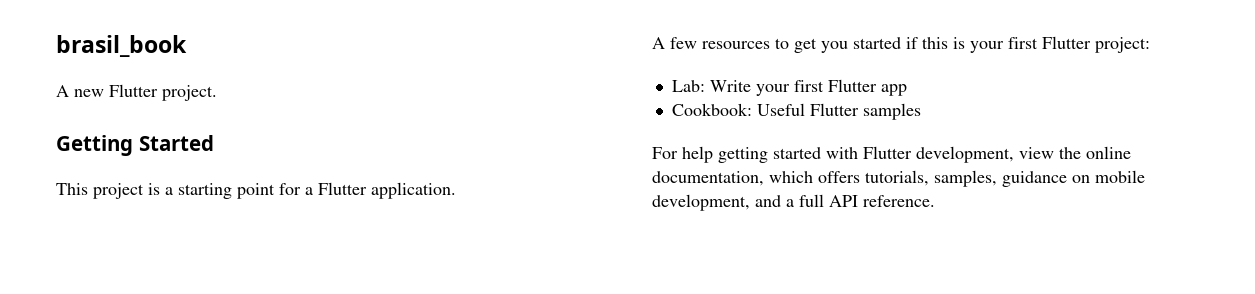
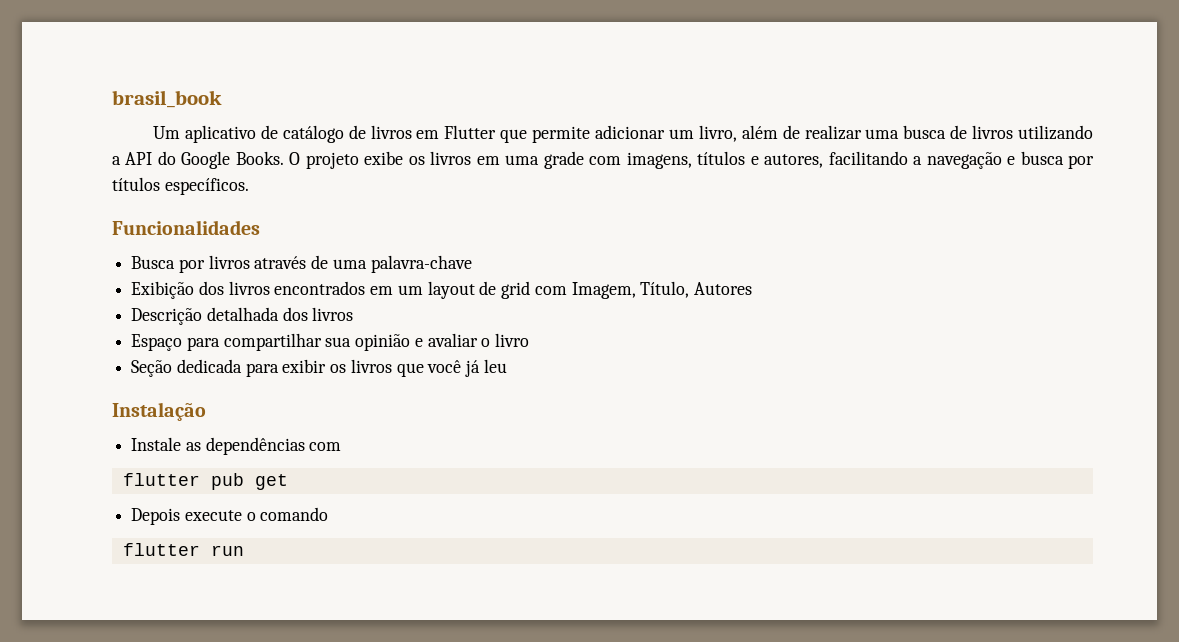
- A new Flutter project.
- Getting Started
- This project is a starting point for a Flutter application.
- A few resources to get you started if this is your first Flutter project:
- Lab: Write your first Flutter app
- Cookbook: Useful Flutter samples
- For help getting started with Flutter development, view the online documentation, which offers tutorials, samples, guidance on mobile development, and a full API reference.
+ Um aplicativo de catálogo de livros em Flutter que permite adicionar um livro, além de realizar uma busca de livros utilizando a API do Google Books. O projeto exibe os livros em uma grade com imagens, títulos e autores, facilitando a navegação e busca por títulos específicos.
+ Funcionalidades
+ Busca por livros através de uma palavra-chave
+ Exibição dos livros encontrados em um layout de grid com Imagem, Título, Autores
+ Descrição detalhada dos livros
+ Espaço para compartilhar sua opinião e avaliar o livro
+ Seção dedicada para exibir os livros que você já leu
+ Instalação
+ Instale as dependências com
+ flutter pub get
+ Depois execute o comando
+ flutter run

